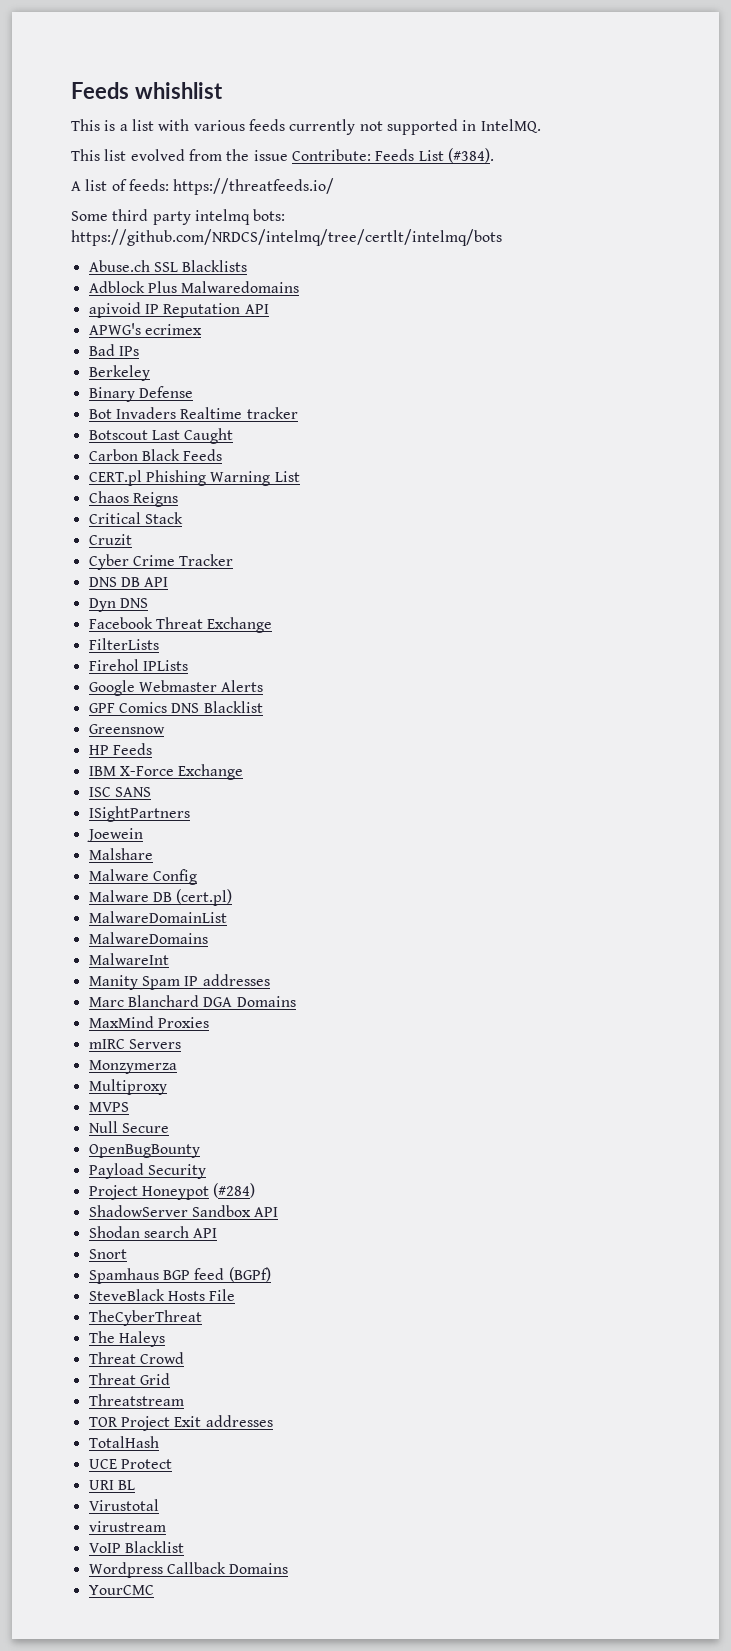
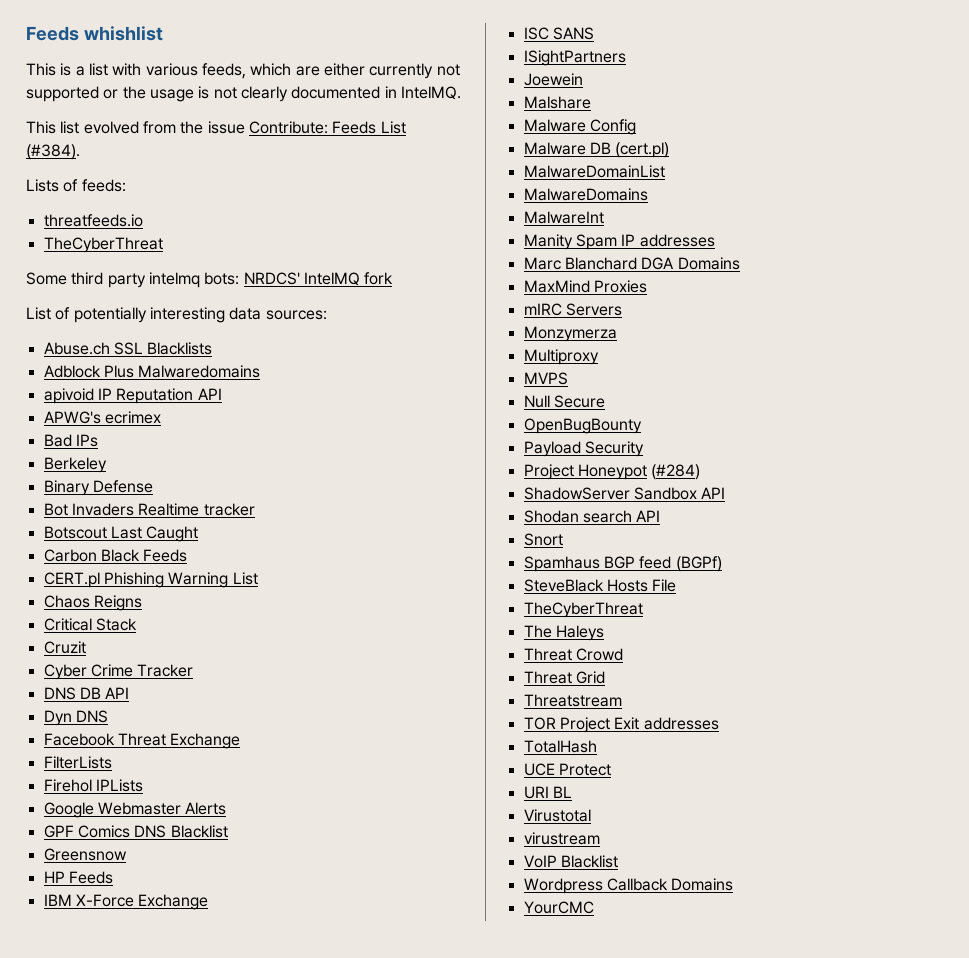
- This is a list with various feeds currently not supported in IntelMQ.
+ This is a list with various feeds, which are either currently not supported or the usage is not clearly documented in IntelMQ.
- A list of feeds: https://threatfeeds.io/
+ Lists of feeds:
+ threatfeeds.io
+ TheCyberThreat
- Some third party intelmq bots: https://github.com/NRDCS/intelmq/tree/certlt/intelmq/bots
+ Some third party intelmq bots: NRDCS' IntelMQ fork
+ List of potentially interesting data sources:

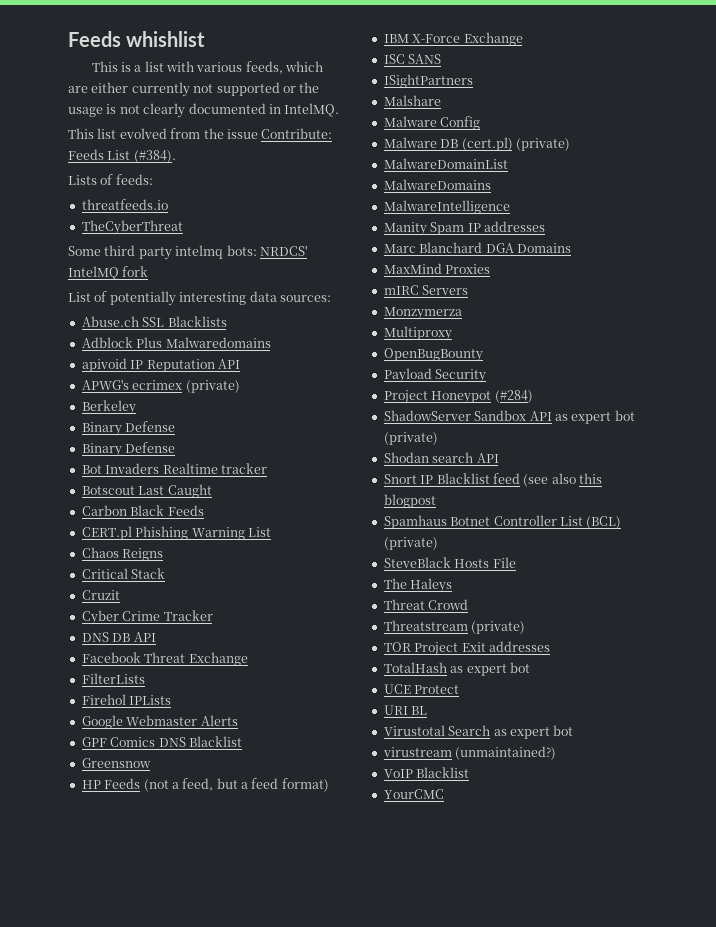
- APWG's ecrimex
- Bad IPs
+ APWG's ecrimex (private)
  Berkeley
+ Binary Defense
- Dyn DNS
- HP Feeds
+ HP Feeds (not a feed, but a feed format)
- Joewein
- Malware DB (cert.pl)
+ Malware DB (cert.pl) (private)
- MalwareInt
+ MalwareIntelligence
- MVPS
- Null Secure
- ShadowServer Sandbox API
+ ShadowServer Sandbox API as expert bot (private)
- Snort
- Spamhaus BGP feed (BGPf)
+ Snort IP Blacklist feed (see also this blogpost
+ Spamhaus Botnet Controller List (BCL) (private)
  SteveBlack Hosts File
- TheCyberThreat
- Threat Grid
- Threatstream
+ Threatstream (private)
- TotalHash
+ TotalHash as expert bot
- Virustotal
+ Virustotal Search as expert bot
- virustream
+ virustream (unmaintained?)
- Wordpress Callback Domains

